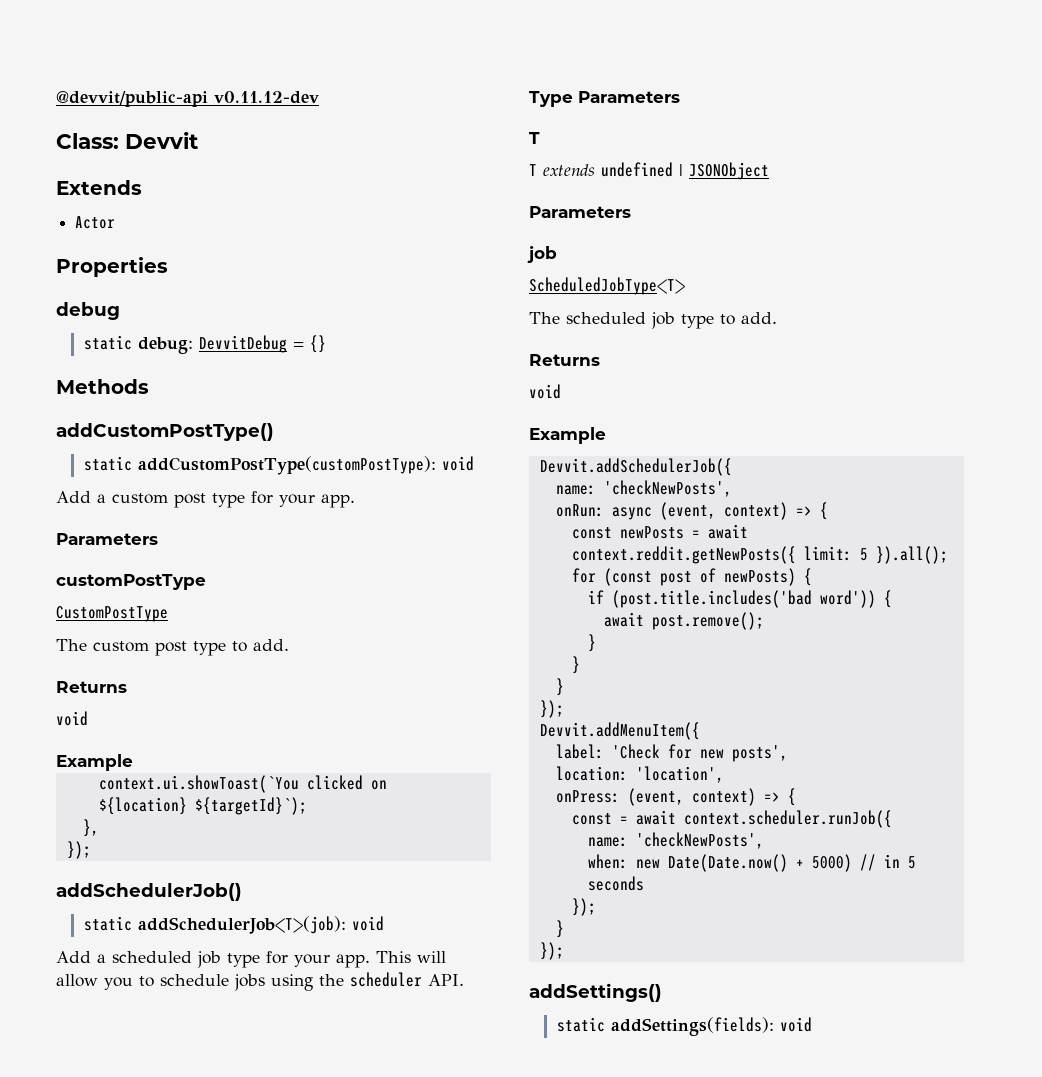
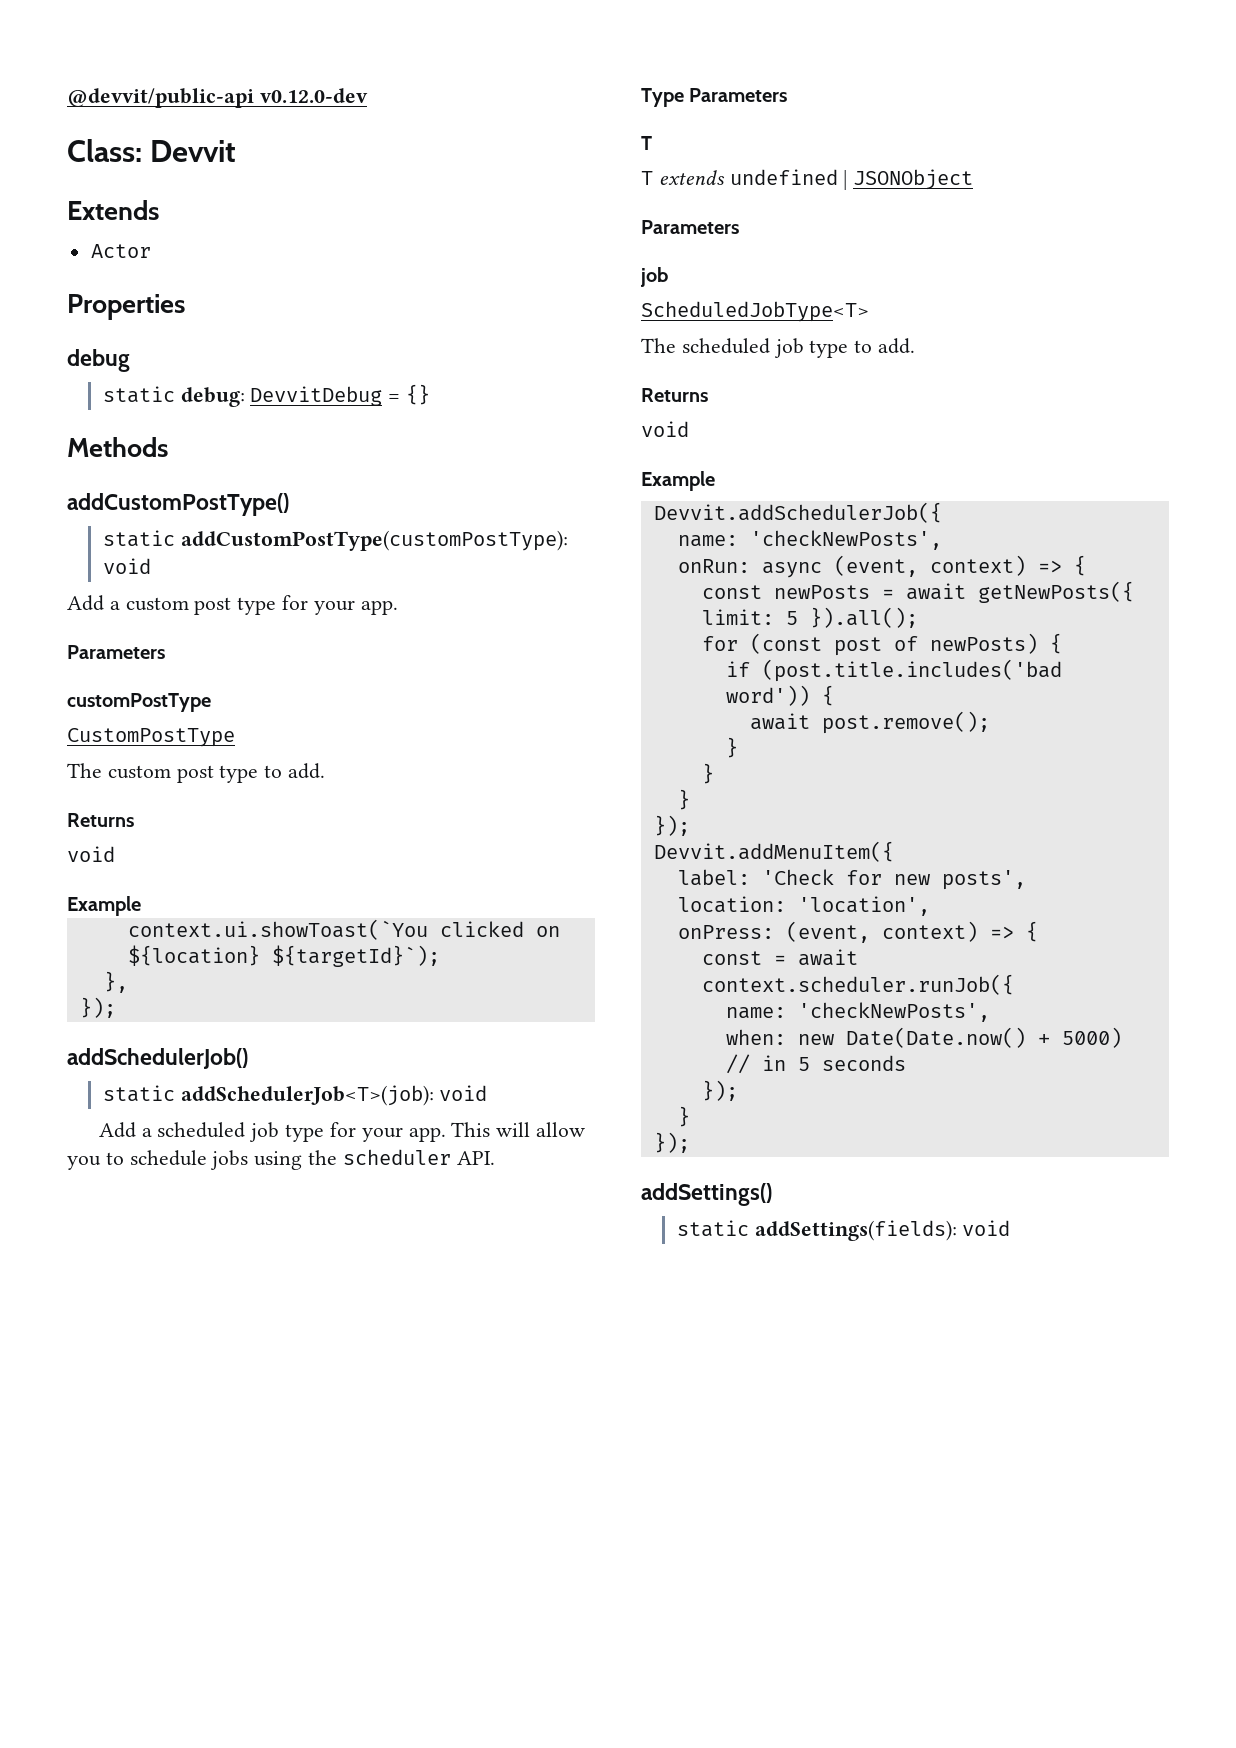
- @devvit/public-api v0.11.12-dev
+ @devvit/public-api v0.12.0-dev
- const newPosts = await context.reddit.getNewPosts({ limit: 5 }).all();
+ const newPosts = await getNewPosts({ limit: 5 }).all();

